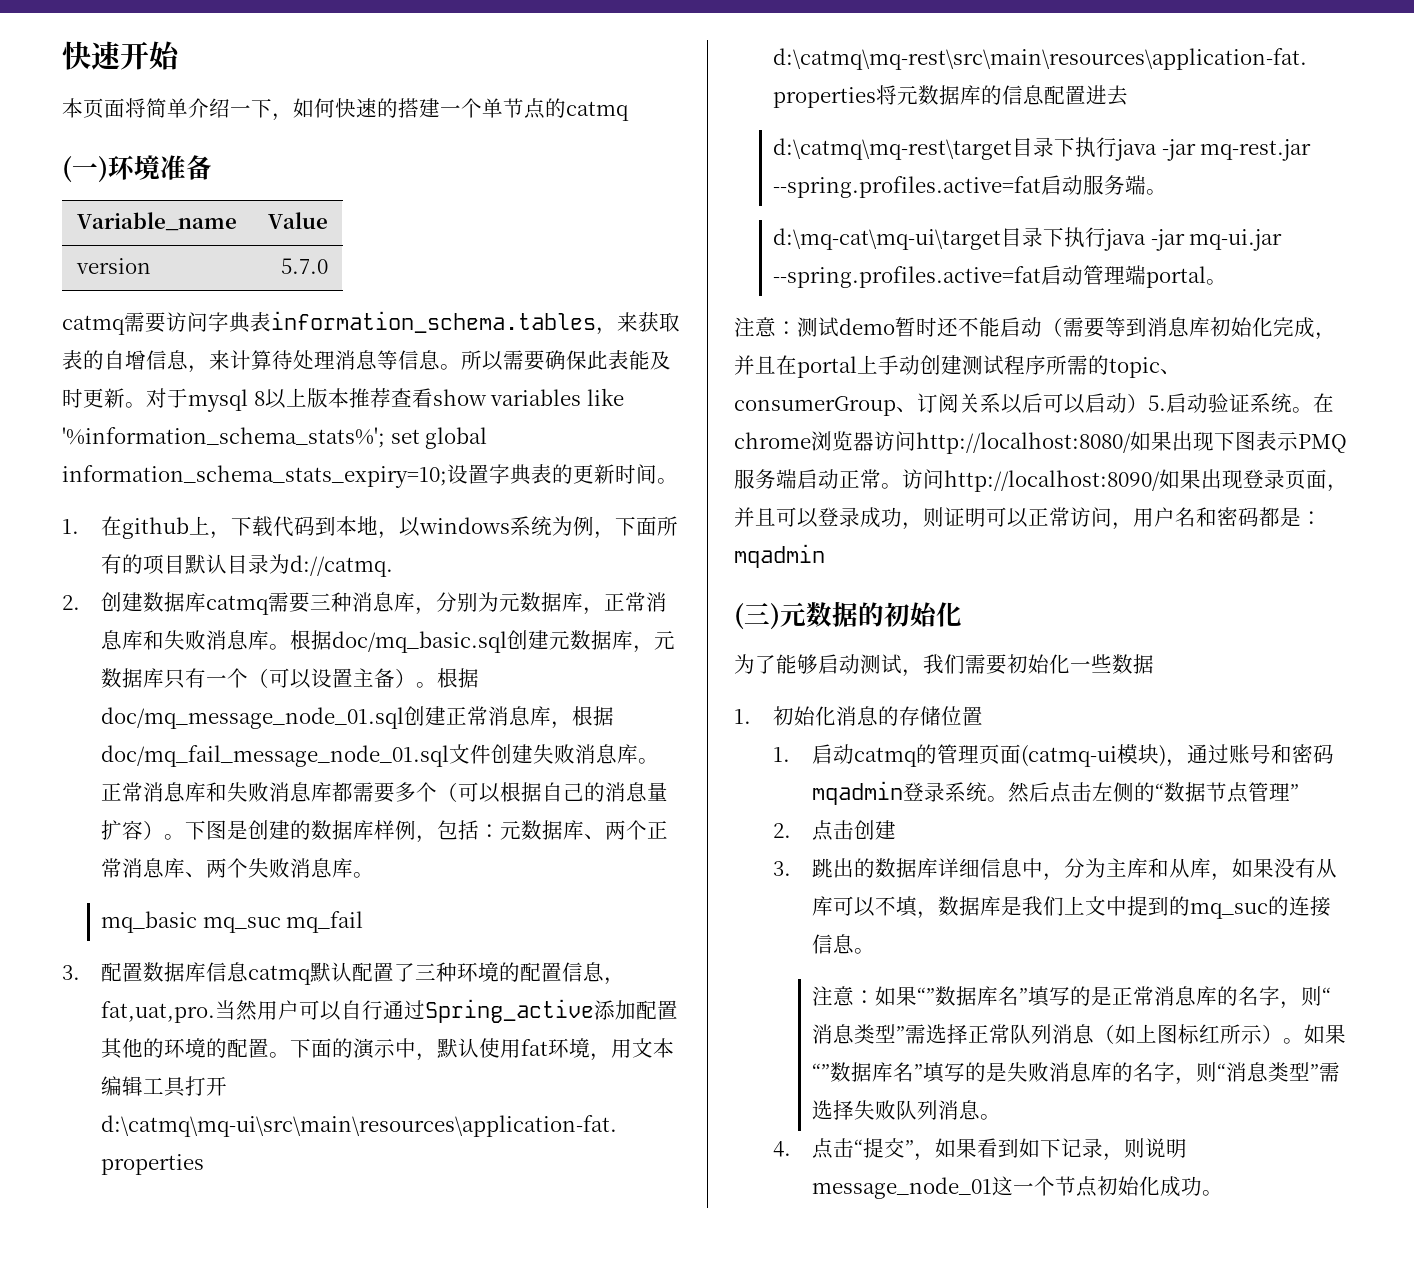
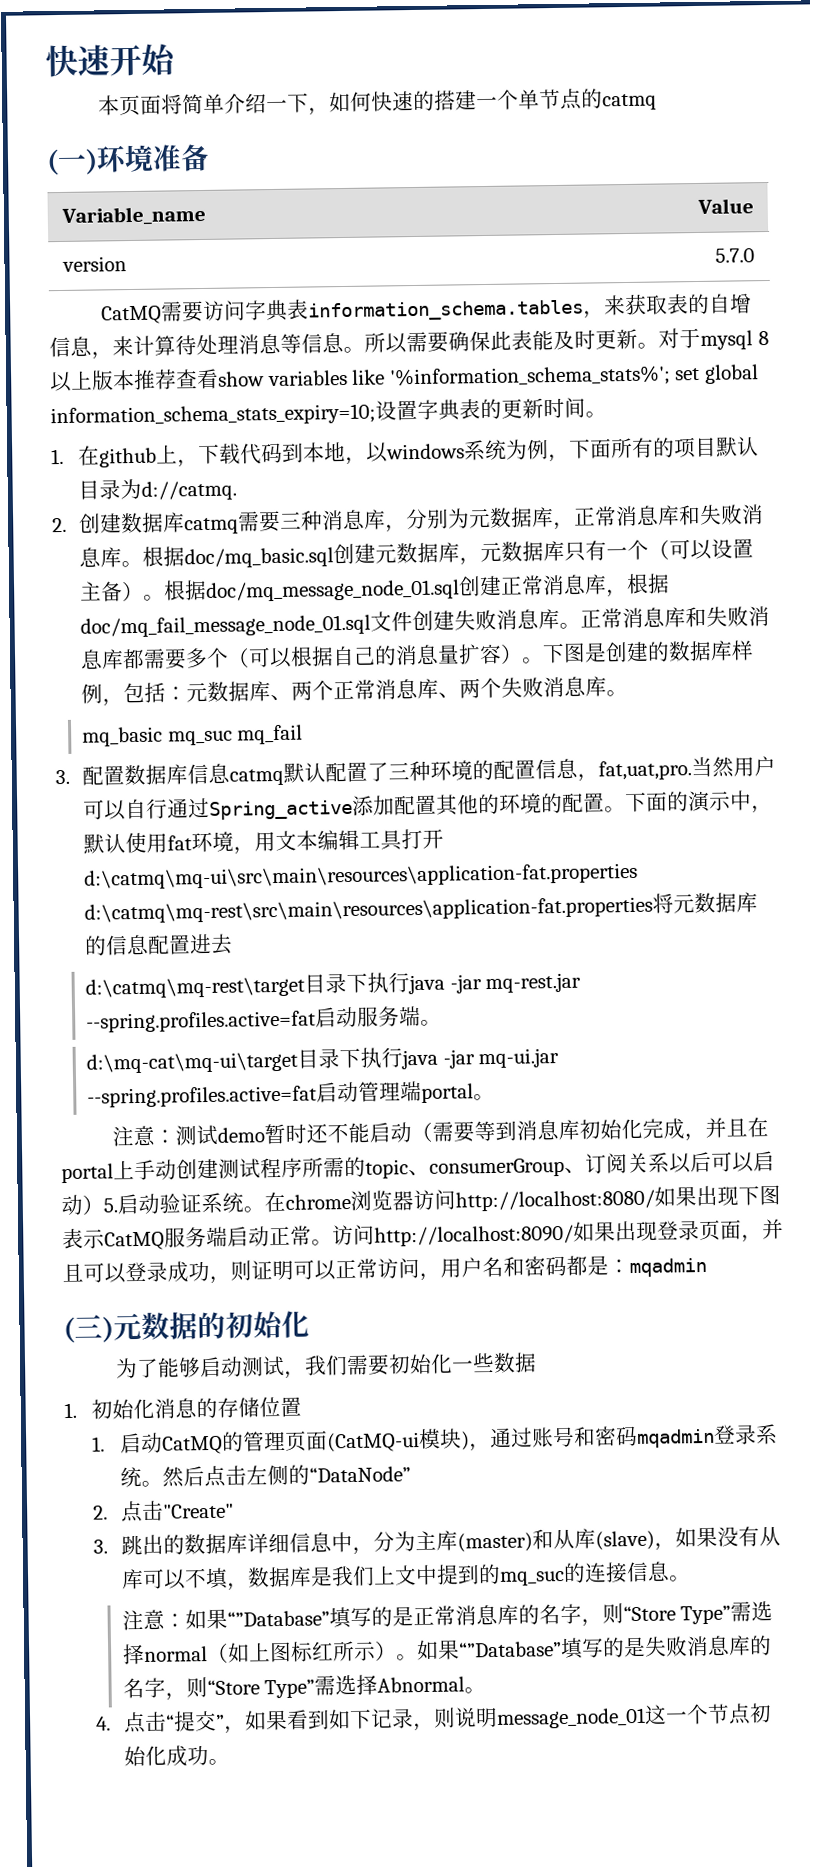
- catmq需要访问字典表information_schema.tables，来获取表的自增信息，来计算待处理消息等信息。
+ CatMQ需要访问字典表information_schema.tables，来获取表的自增信息，来计算待处理消息等信息。
- 在chrome浏览器访问http://localhost:8080/如果出现下图表示PMQ服务端启动正常。
+ 在chrome浏览器访问http://localhost:8080/如果出现下图表示CatMQ服务端启动正常。
- 1.启动catmq的管理页面(catmq-ui模块)，通过账号和密码mqadmin登录系统。
+ 1.启动CatMQ的管理页面(CatMQ-ui模块)，通过账号和密码mqadmin登录系统。
- 然后点击左侧的“数据节点管理”
+ 然后点击左侧的“DataNode”
- 2.点击创建
+ 2.点击"Create"
- 3.跳出的数据库详细信息中，分为主库和从库，如果没有从库可以不填，数据库是我们上文中提到的mq_suc的连接信息。
+ 3.跳出的数据库详细信息中，分为主库(master)和从库(slave)，如果没有从库可以不填，数据库是我们上文中提到的mq_suc的连接信息。
- 注意：如果“”数据库名”填写的是正常消息库的名字，则“消息类型”需选择正常队列消息（如上图标红所示）。
+ 注意：如果“”Database”填写的是正常消息库的名字，则“Store Type”需选择normal（如上图标红所示）。
- 如果“”数据库名”填写的是失败消息库的名字，则“消息类型”需选择失败队列消息。
+ 如果“”Database”填写的是失败消息库的名字，则“Store Type”需选择Abnormal。

